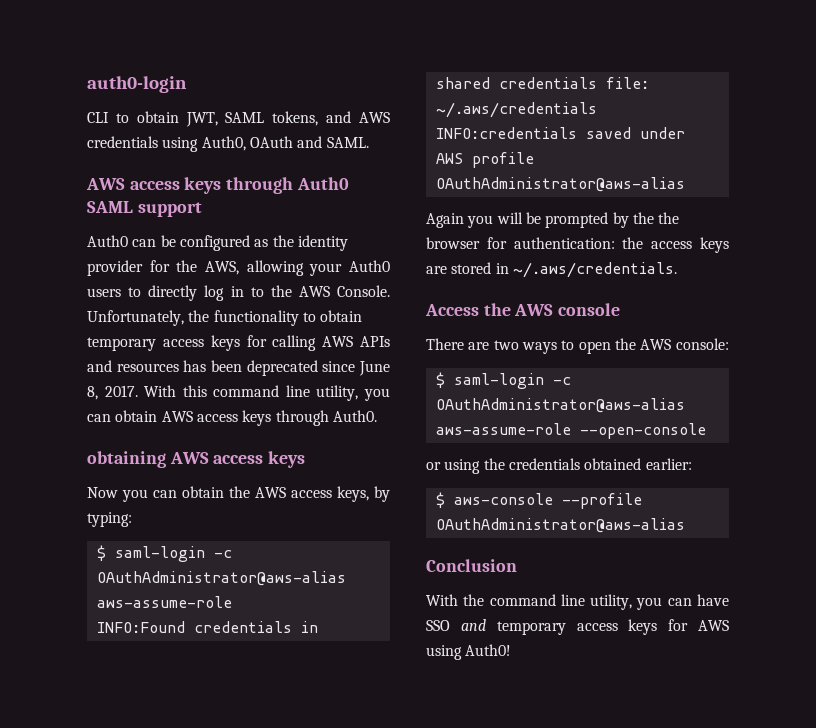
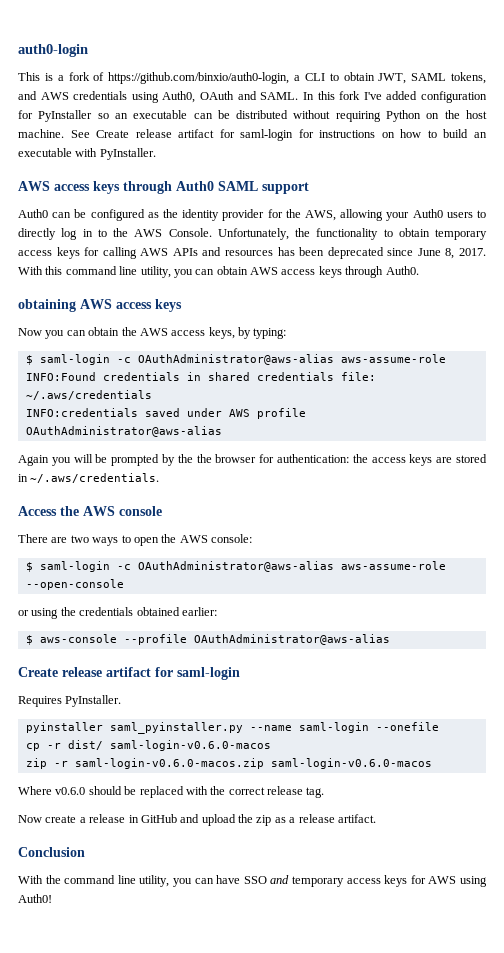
- CLI to obtain JWT, SAML tokens, and AWS credentials using Auth0, OAuth and SAML.
+ This is a fork of https://github.com/binxio/auth0-login, a CLI to obtain JWT, SAML tokens, and AWS credentials using Auth0, OAuth and SAML. In this fork I've added configuration for PyInstaller so an executable can be distributed without requiring Python on the host machine. See Create release artifact for saml-login for instructions on how to build an executable with PyInstaller.
  $ aws-console --profile OAuthAdministrator@aws-alias
+ Create release artifact for saml-login
+ Requires PyInstaller.
+ pyinstaller saml_pyinstaller.py --name saml-login --onefile
+ cp -r dist/ saml-login-v0.6.0-macos
+ zip -r saml-login-v0.6.0-macos.zip saml-login-v0.6.0-macos
+ Where v0.6.0 should be replaced with the correct release tag.
+ Now create a release in GitHub and upload the zip as a release artifact.

